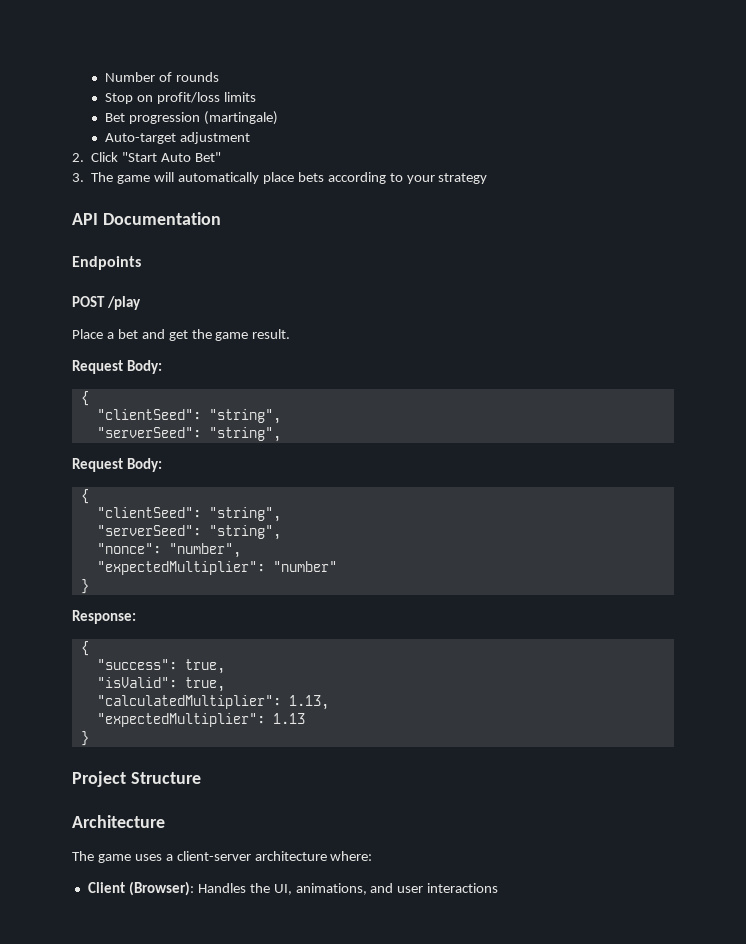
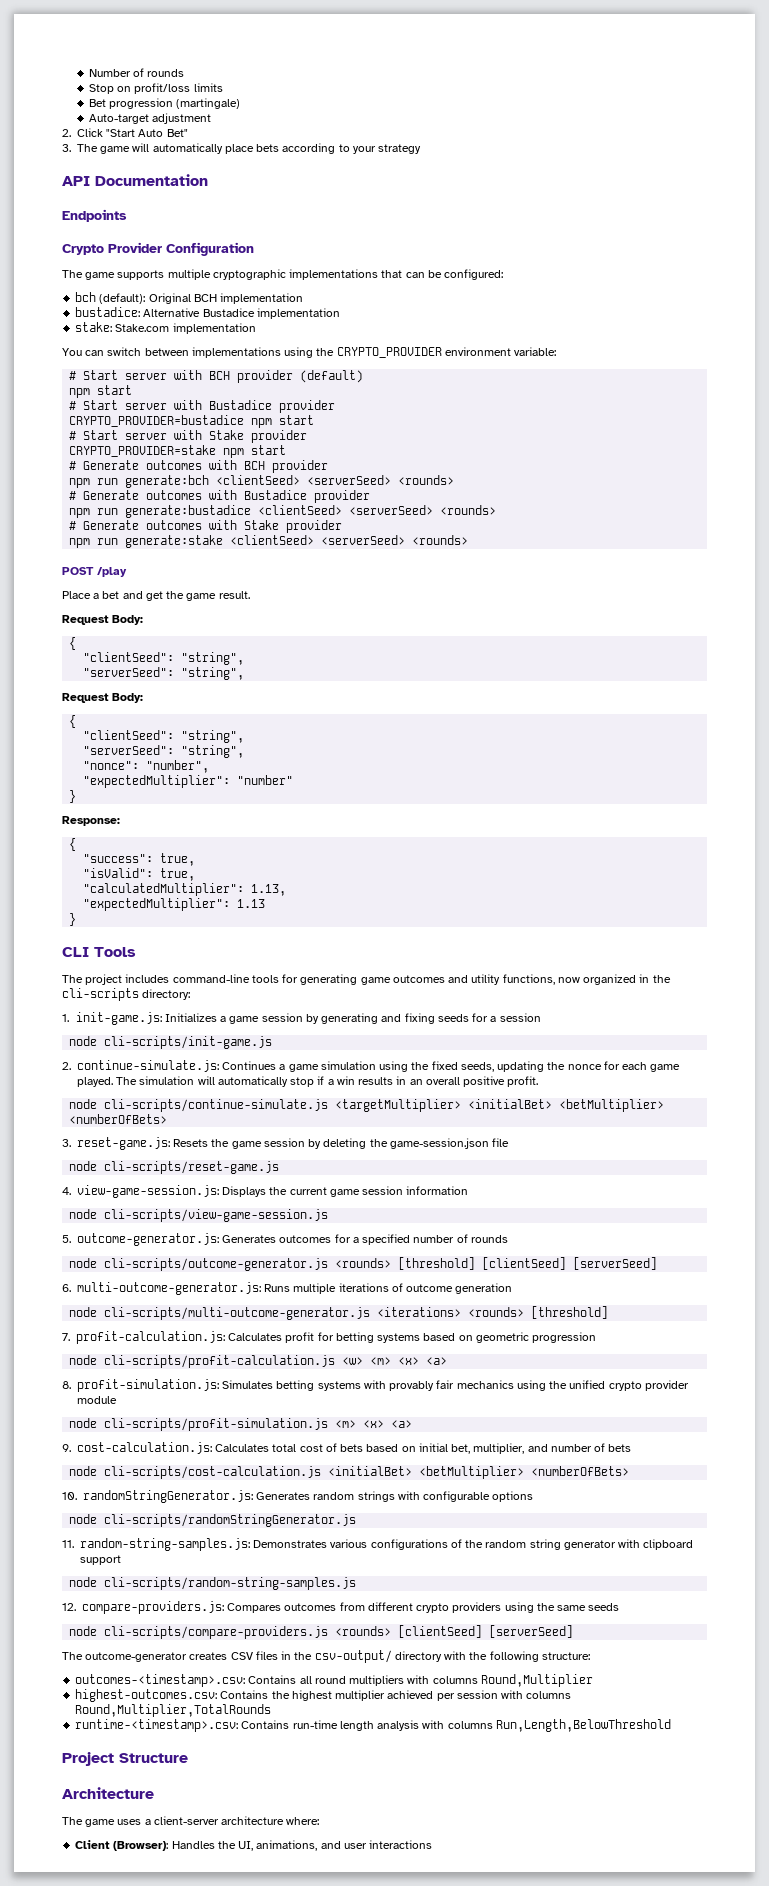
+ Crypto Provider Configuration
+ The game supports multiple cryptographic implementations that can be configured:
+ bch (default): Original BCH implementation
+ bustadice: Alternative Bustadice implementation
+ stake: Stake.com implementation
+ You can switch between implementations using the CRYPTO_PROVIDER environment variable:
+ # Start server with BCH provider (default)
+ npm start
+ # Start server with Bustadice provider
+ CRYPTO_PROVIDER=bustadice npm start
+ # Start server with Stake provider
+ CRYPTO_PROVIDER=stake npm start
+ # Generate outcomes with BCH provider
+ npm run generate:bch <clientSeed> <serverSeed> <rounds>
+ # Generate outcomes with Bustadice provider
+ npm run generate:bustadice <clientSeed> <serverSeed> <rounds>
+ # Generate outcomes with Stake provider
+ npm run generate:stake <clientSeed> <serverSeed> <rounds>
+ CLI Tools
+ The project includes command-line tools for generating game outcomes and utility functions, now organized in the cli-scripts directory:
+ 1. init-game.js: Initializes a game session by generating and fixing seeds for a session
+ node cli-scripts/init-game.js
+ 2. continue-simulate.js: Continues a game simulation using the fixed seeds, updating the nonce for each game played. The simulation will automatically stop if a win results in an overall positive profit.
+ node cli-scripts/continue-simulate.js <targetMultiplier> <initialBet> <betMultiplier> <numberOfBets>
+ 3. reset-game.js: Resets the game session by deleting the game-session.json file
+ node cli-scripts/reset-game.js
+ 4. view-game-session.js: Displays the current game session information
+ node cli-scripts/view-game-session.js
+ 5. outcome-generator.js: Generates outcomes for a specified number of rounds
+ node cli-scripts/outcome-generator.js <rounds> [threshold] [clientSeed] [serverSeed]
+ 6. multi-outcome-generator.js: Runs multiple iterations of outcome generation
+ node cli-scripts/multi-outcome-generator.js <iterations> <rounds> [threshold]
+ 7. profit-calculation.js: Calculates profit for betting systems based on geometric progression
+ node cli-scripts/profit-calculation.js <w> <m> <x> <a>
+ 8. profit-simulation.js: Simulates betting systems with provably fair mechanics using the unified crypto provider module
+ node cli-scripts/profit-simulation.js <m> <x> <a>
+ 9. cost-calculation.js: Calculates total cost of bets based on initial bet, multiplier, and number of bets
+ node cli-scripts/cost-calculation.js <initialBet> <betMultiplier> <numberOfBets>
+ 10. randomStringGenerator.js: Generates random strings with configurable options
+ node cli-scripts/randomStringGenerator.js
+ 11. random-string-samples.js: Demonstrates various configurations of the random string generator with clipboard support
+ node cli-scripts/random-string-samples.js
+ 12. compare-providers.js: Compares outcomes from different crypto providers using the same seeds
+ node cli-scripts/compare-providers.js <rounds> [clientSeed] [serverSeed]
+ The outcome-generator creates CSV files in the csv-output/ directory with the following structure:
+ outcomes-<timestamp>.csv: Contains all round multipliers with columns Round,Multiplier
+ highest-outcomes.csv: Contains the highest multiplier achieved per session with columns Round,Multiplier,TotalRounds
+ runtime-<timestamp>.csv: Contains run-time length analysis with columns Run,Length,BelowThreshold

